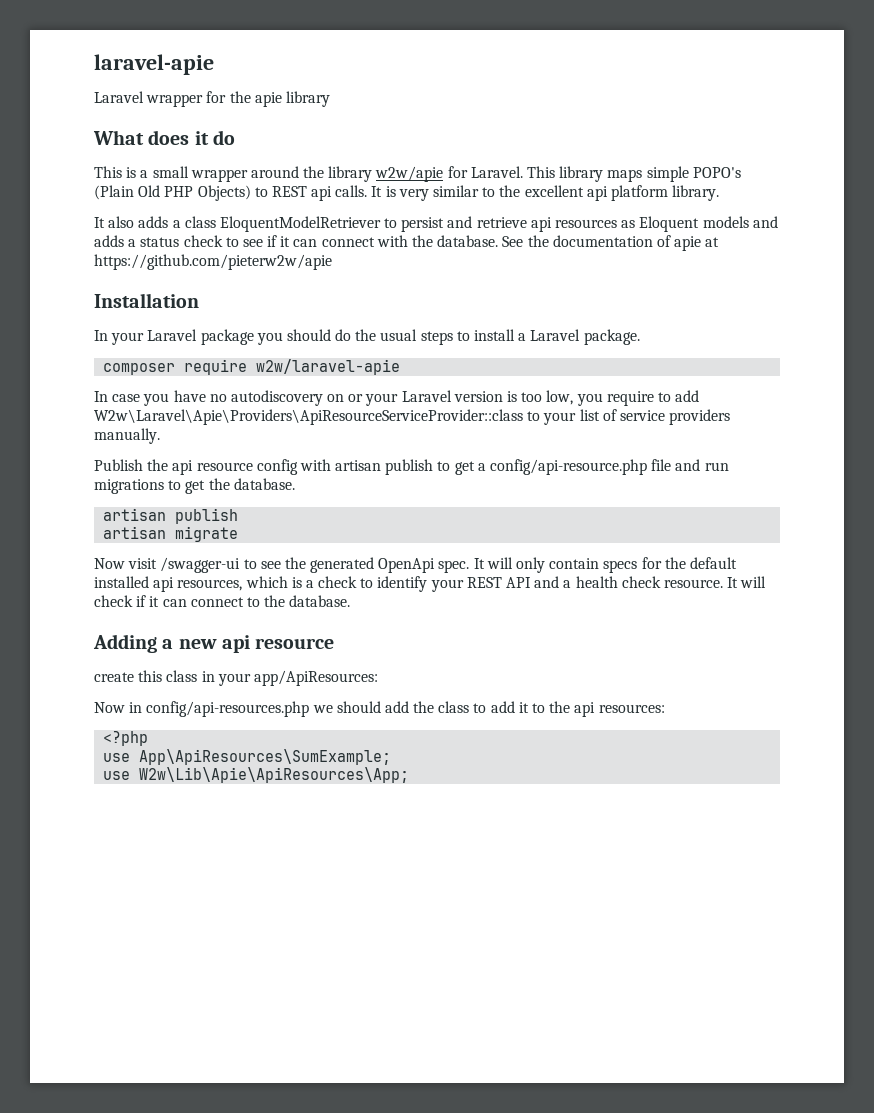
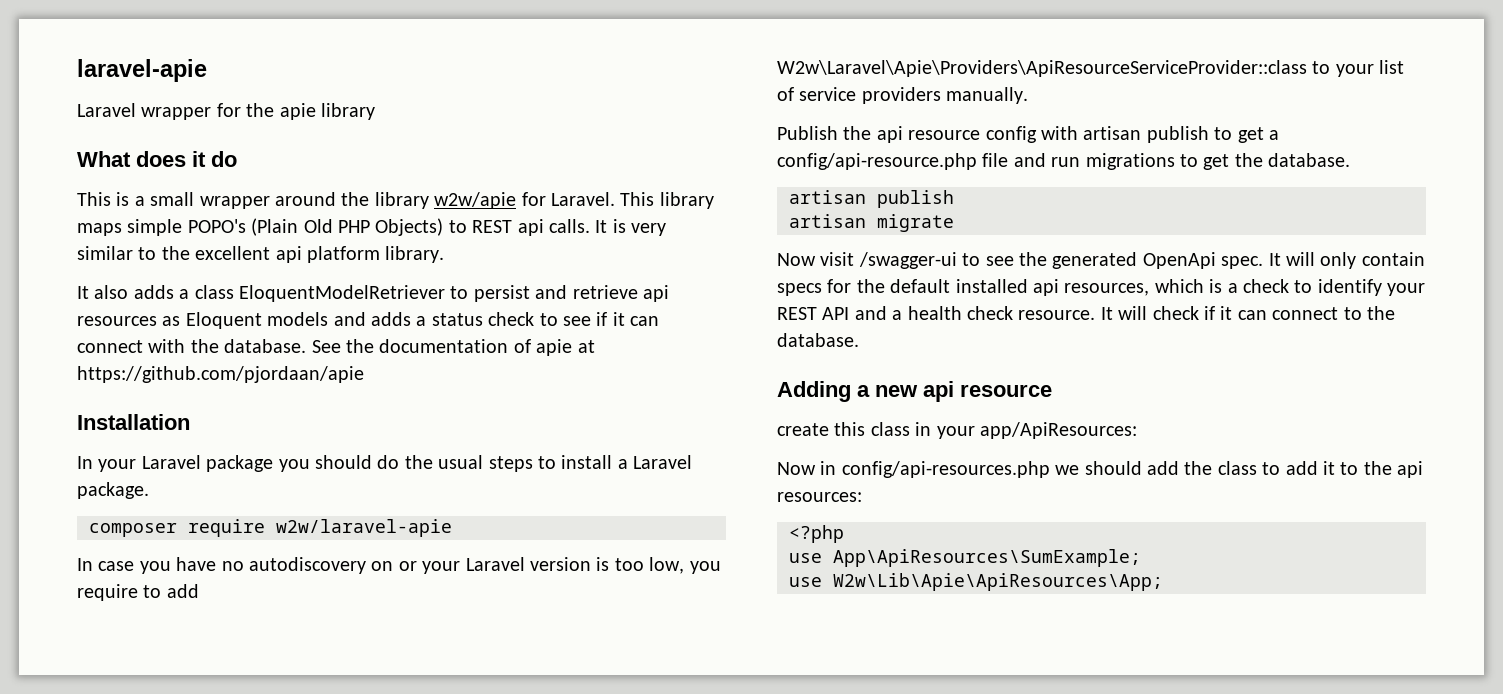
- See the documentation of apie at https://github.com/pieterw2w/apie
+ See the documentation of apie at https://github.com/pjordaan/apie

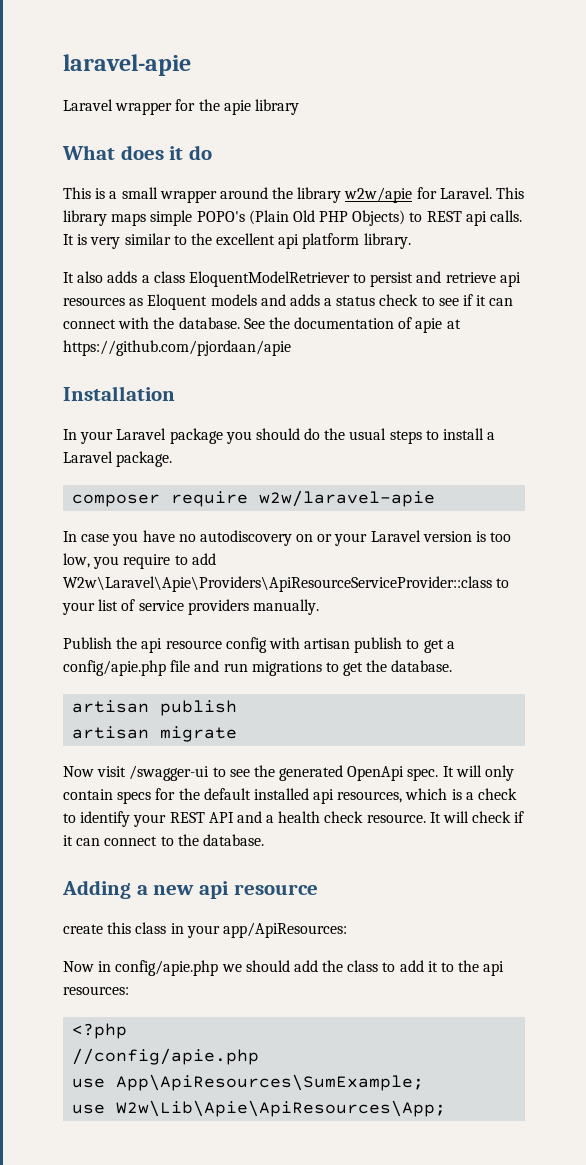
- Publish the api resource config with artisan publish to get a config/api-resource.php file and run migrations to get the database.
+ Publish the api resource config with artisan publish to get a config/apie.php file and run migrations to get the database.
- Now in config/api-resources.php we should add the class to add it to the api resources:
+ Now in config/apie.php we should add the class to add it to the api resources:
+ //config/apie.php

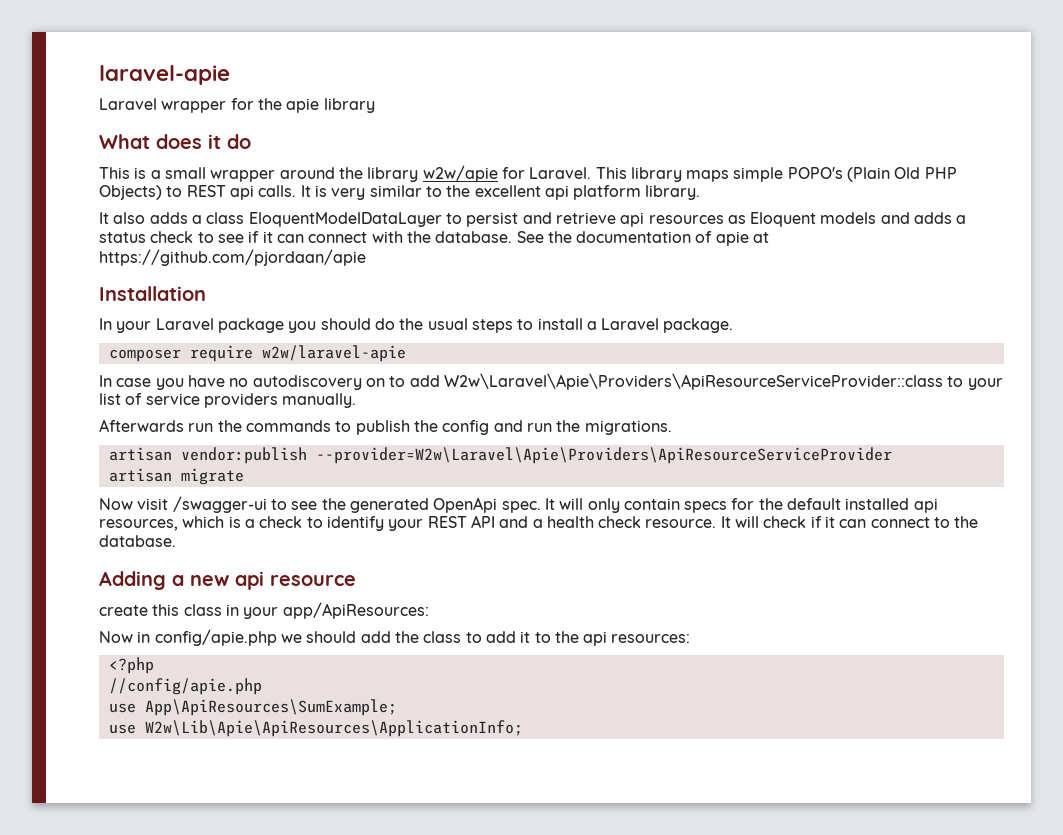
- It also adds a class EloquentModelRetriever to persist and retrieve api resources as Eloquent models and adds a status check to see if it can connect with the database.
+ It also adds a class EloquentModelDataLayer to persist and retrieve api resources as Eloquent models and adds a status check to see if it can connect with the database.
- In case you have no autodiscovery on or your Laravel version is too low, you require to add W2w\Laravel\Apie\Providers\ApiResourceServiceProvider::class to your list of service providers manually.
+ In case you have no autodiscovery on to add W2w\Laravel\Apie\Providers\ApiResourceServiceProvider::class to your list of service providers manually.
- Publish the api resource config with artisan publish to get a config/apie.php file and run migrations to get the database.
- artisan publish
+ Afterwards run the commands to publish the config and run the migrations.
+ artisan vendor:publish --provider=W2w\Laravel\Apie\Providers\ApiResourceServiceProvider
- use W2w\Lib\Apie\ApiResources\App;
+ use W2w\Lib\Apie\ApiResources\ApplicationInfo;

